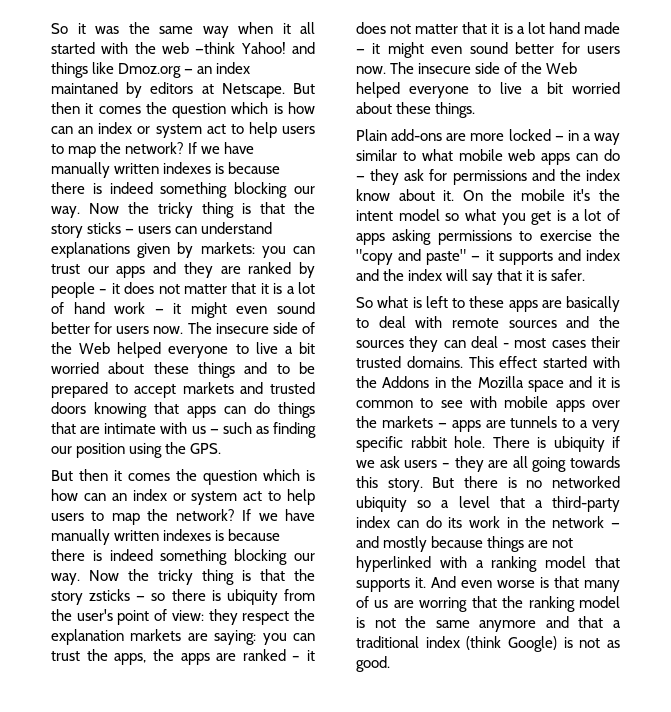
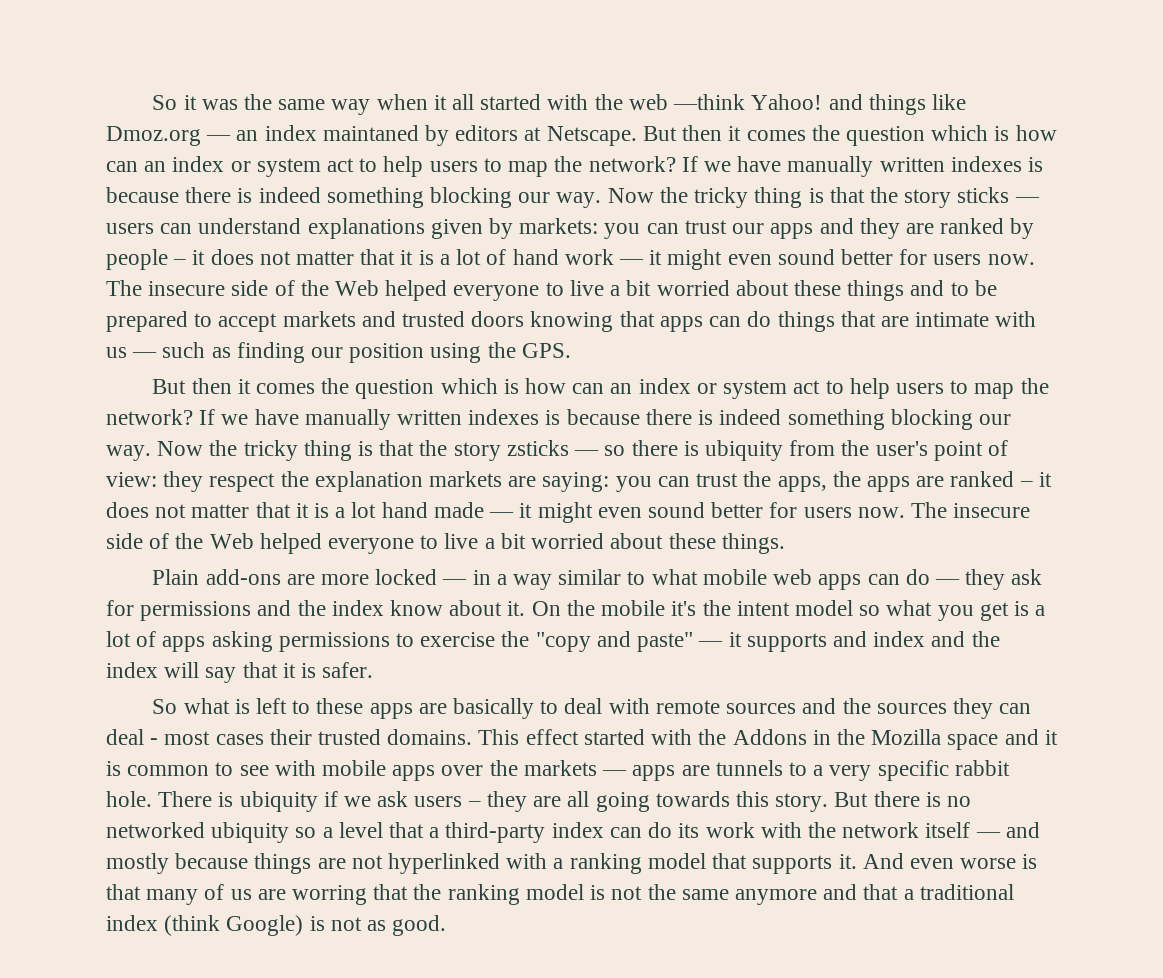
- But there is no networked ubiquity so a level that a third-party index can do its work in the network — and mostly because things are not hyperlinked with a ranking model that supports it.
+ But there is no networked ubiquity so a level that a third-party index can do its work with the network itself — and mostly because things are not hyperlinked with a ranking model that supports it.

